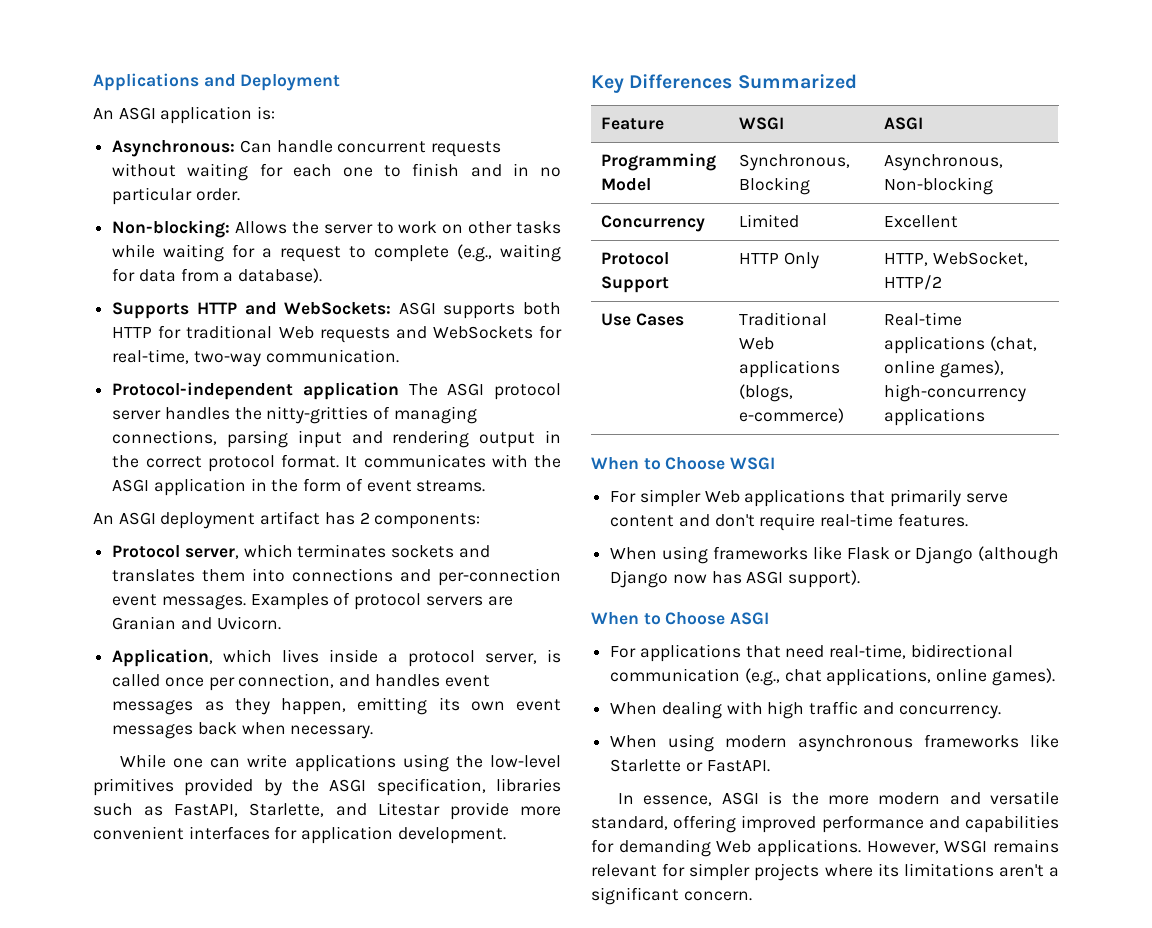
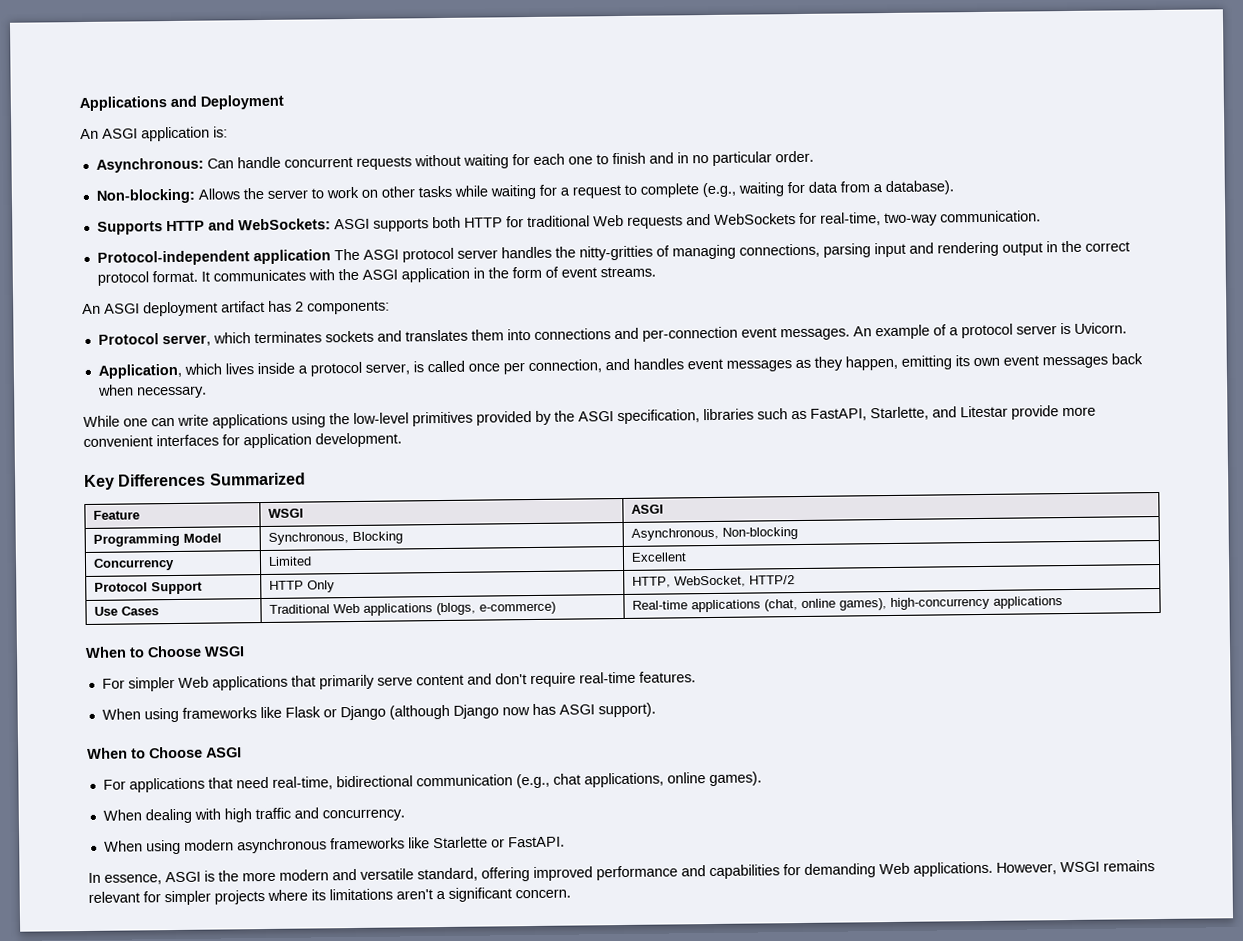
- Examples of protocol servers are Granian and Uvicorn.
+ An example of a protocol server is Uvicorn.

